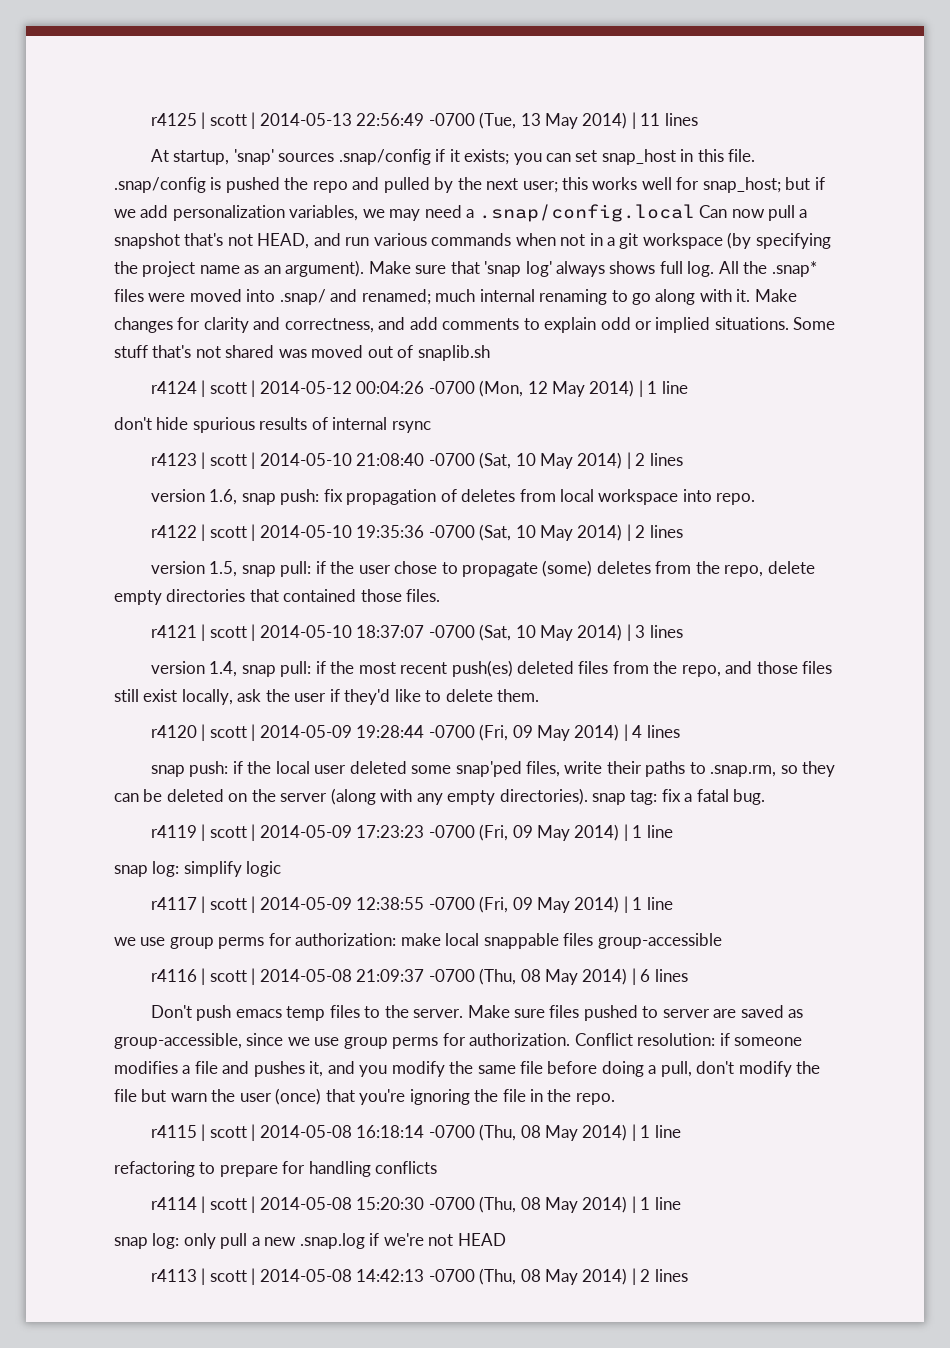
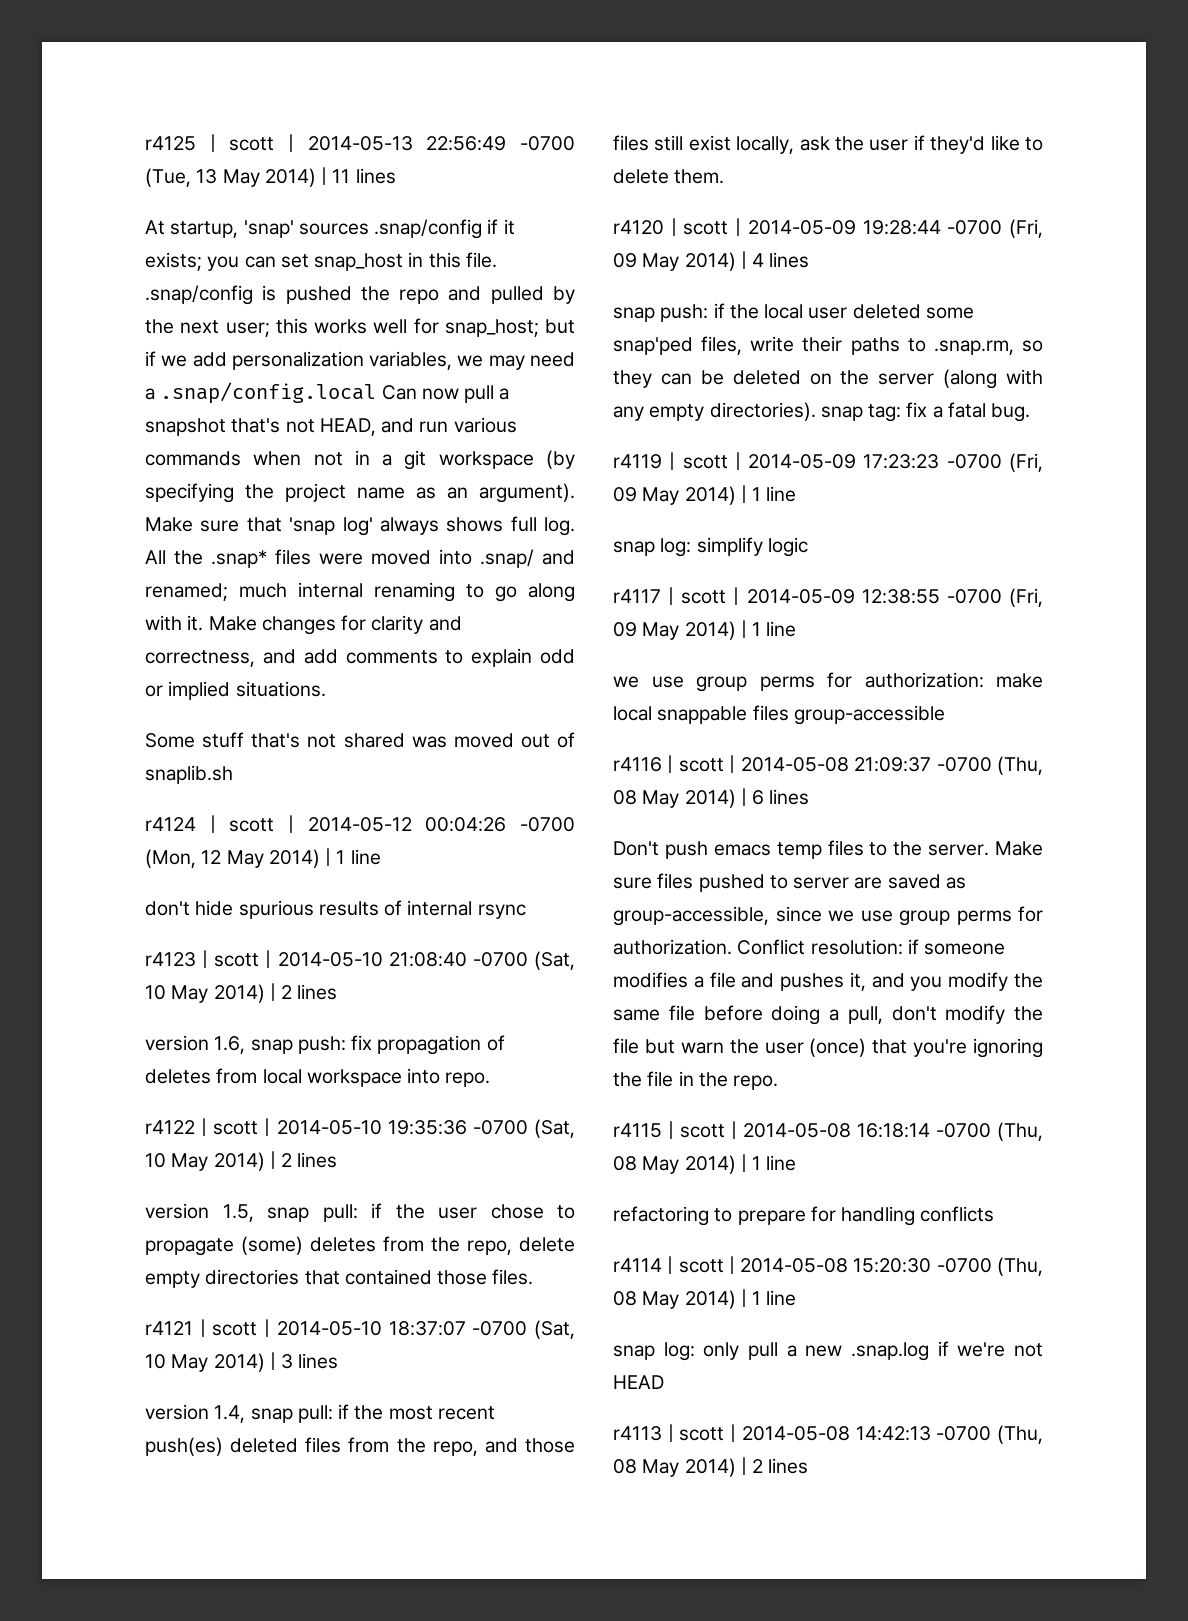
- Make changes for clarity and correctness, and add comments to explain odd or implied situations. Some stuff that's not shared was moved out of snaplib.sh
+ Make changes for clarity and correctness, and add comments to explain odd or implied situations.
+ Some stuff that's not shared was moved out of snaplib.sh

